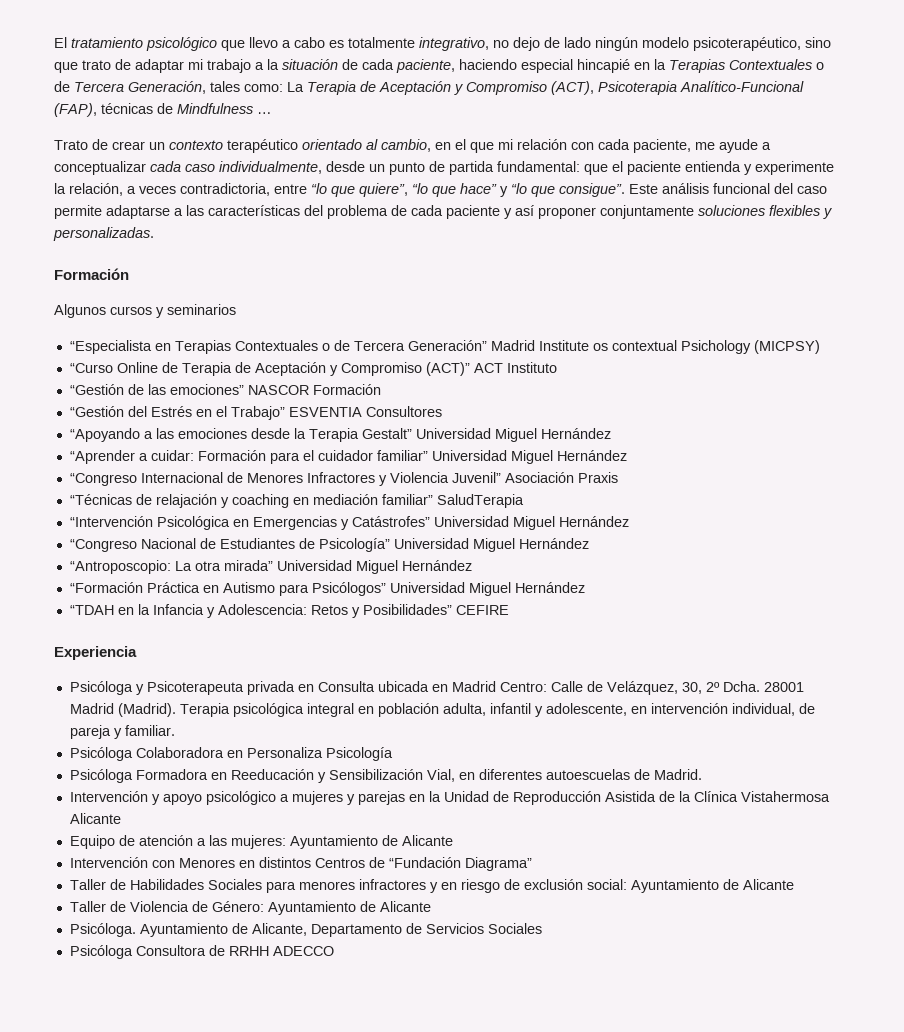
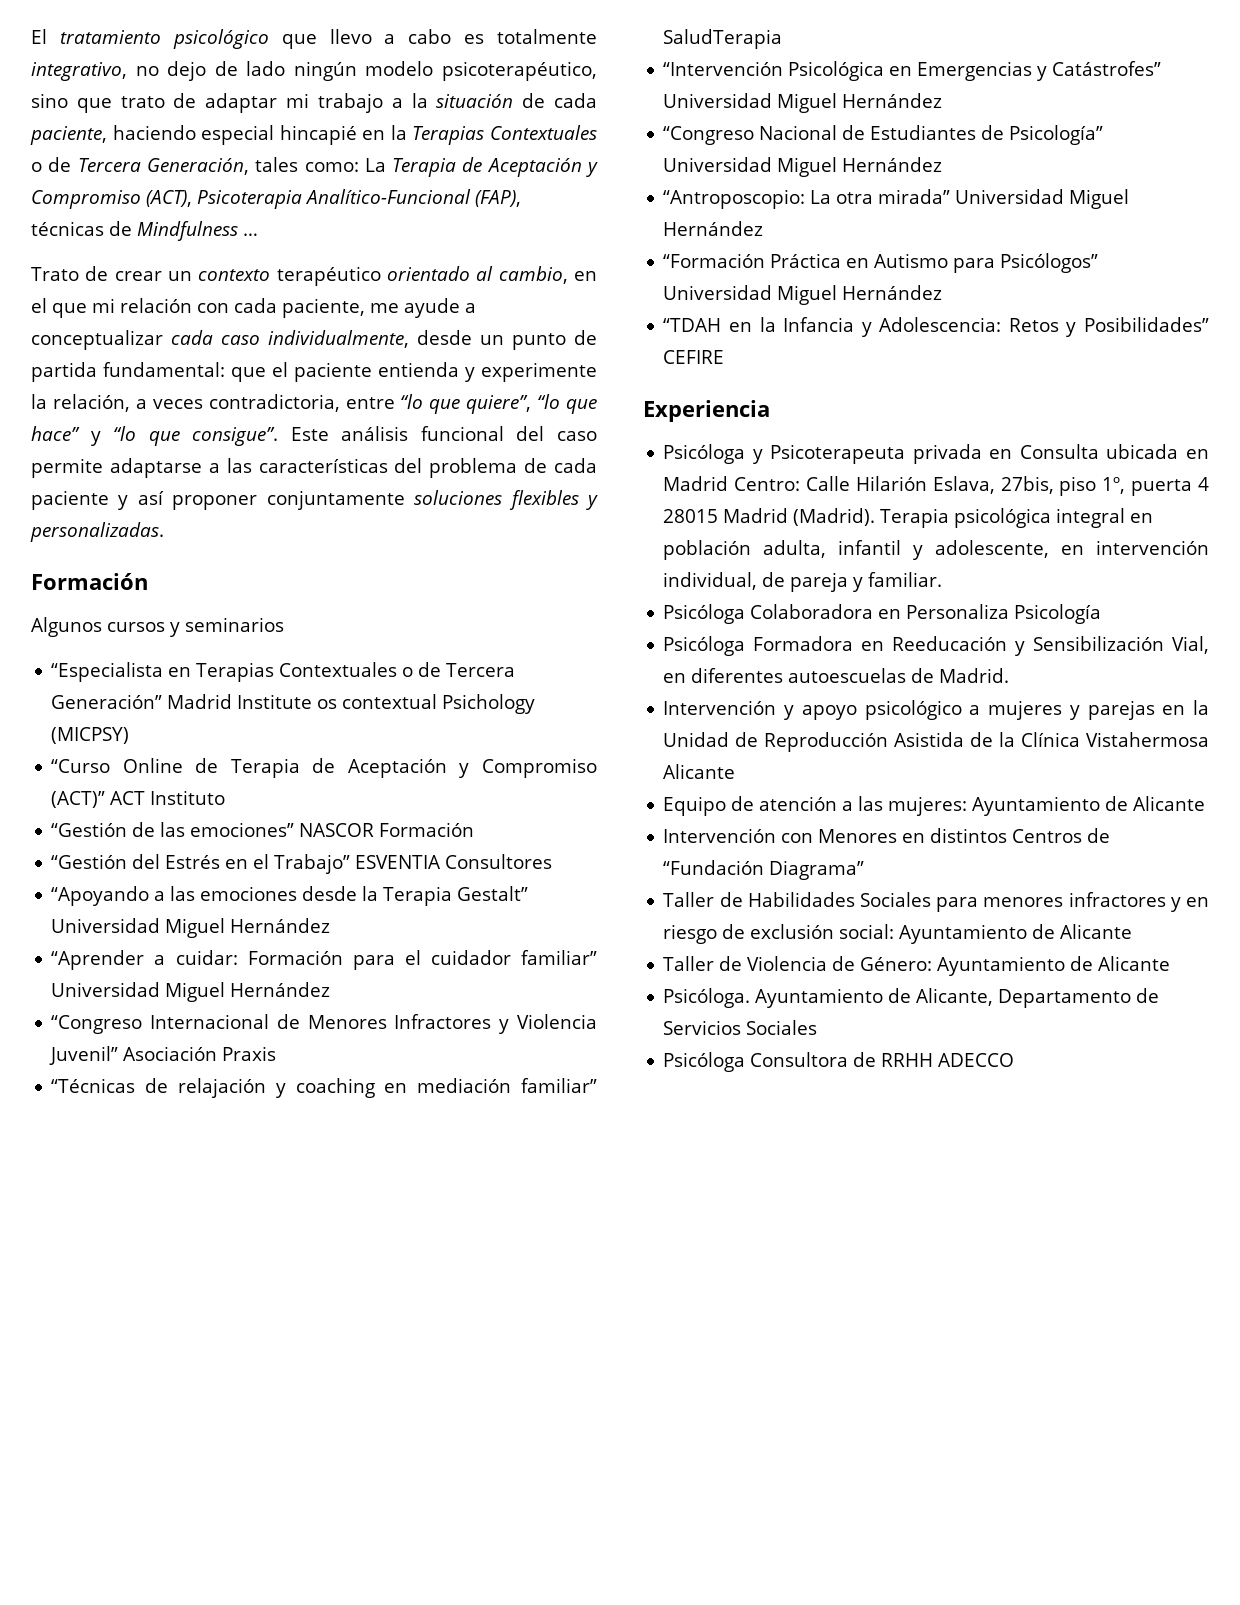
- Psicóloga y Psicoterapeuta privada en Consulta ubicada en Madrid Centro: Calle de Velázquez, 30, 2º Dcha. 28001 Madrid (Madrid).
+ Psicóloga y Psicoterapeuta privada en Consulta ubicada en Madrid Centro: Calle Hilarión Eslava, 27bis, piso 1º, puerta 4 28015 Madrid (Madrid).

